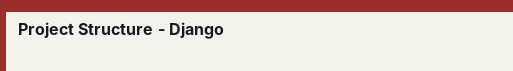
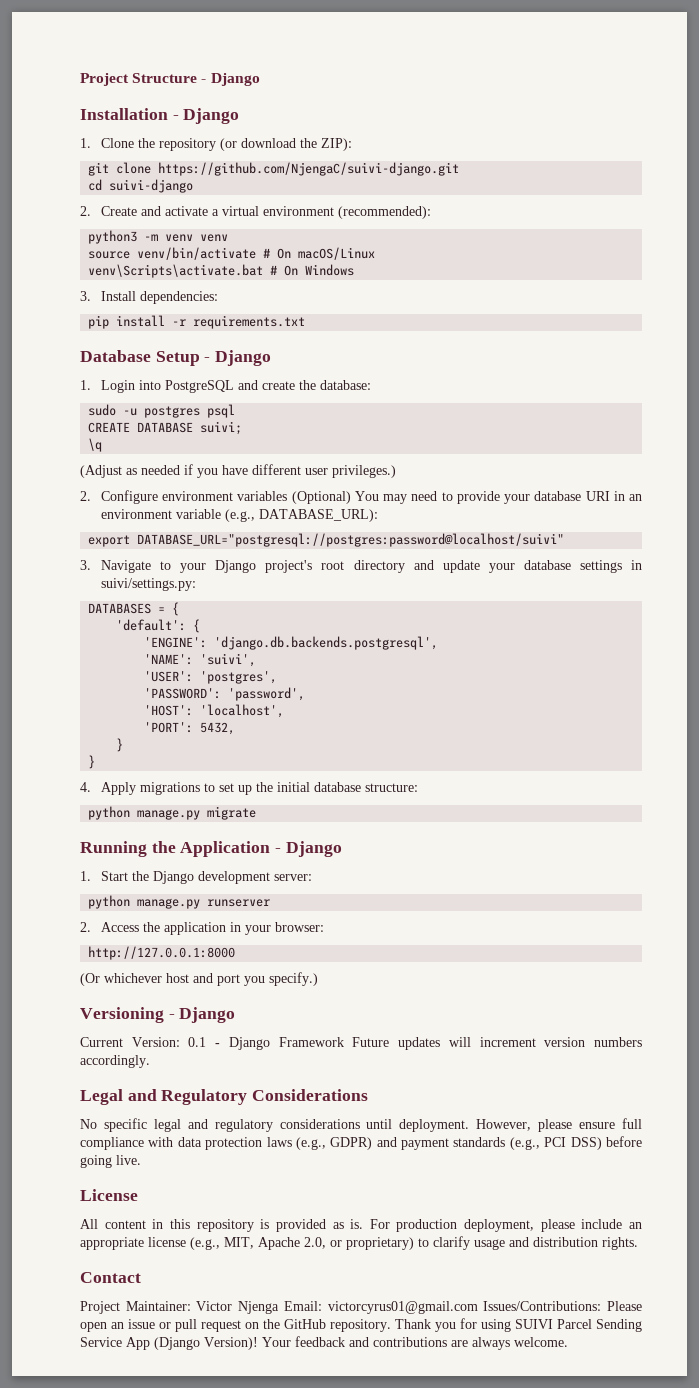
+ Installation - Django
+ 1. Clone the repository (or download the ZIP):
+ git clone https://github.com/NjengaC/suivi-django.git
+ cd suivi-django
+ 2. Create and activate a virtual environment (recommended):
+ python3 -m venv venv
+ source venv/bin/activate # On macOS/Linux
+ venv\Scripts\activate.bat # On Windows
+ 3. Install dependencies:
+ pip install -r requirements.txt
+ Database Setup - Django
+ 1. Login into PostgreSQL and create the database:
+ sudo -u postgres psql
+ CREATE DATABASE suivi;
+ \q
+ (Adjust as needed if you have different user privileges.)
+ 2. Configure environment variables (Optional) You may need to provide your database URI in an environment variable (e.g., DATABASE_URL):
+ export DATABASE_URL="postgresql://postgres:password@localhost/suivi"
+ 3. Navigate to your Django project's root directory and update your database settings in suivi/settings.py:
+ DATABASES = {
+ 'default': {
+ 'ENGINE': 'django.db.backends.postgresql',
+ 'NAME': 'suivi',
+ 'USER': 'postgres',
+ 'PASSWORD': 'password',
+ 'HOST': 'localhost',
+ 'PORT': 5432,
+ }
+ }
+ 4. Apply migrations to set up the initial database structure:
+ python manage.py migrate
+ Running the Application - Django
+ 1. Start the Django development server:
+ python manage.py runserver
+ 2. Access the application in your browser:
+ http://127.0.0.1:8000
+ (Or whichever host and port you specify.)
+ Versioning - Django
+ Current Version: 0.1 - Django Framework Future updates will increment version numbers accordingly.
+ Legal and Regulatory Considerations
+ No specific legal and regulatory considerations until deployment. However, please ensure full compliance with data protection laws (e.g., GDPR) and payment standards (e.g., PCI DSS) before going live.
+ License
+ All content in this repository is provided as is. For production deployment, please include an appropriate license (e.g., MIT, Apache 2.0, or proprietary) to clarify usage and distribution rights.
+ Contact
+ Project Maintainer: Victor Njenga Email: victorcyrus01@gmail.com Issues/Contributions: Please open an issue or pull request on the GitHub repository. Thank you for using SUIVI Parcel Sending Service App (Django Version)! Your feedback and contributions are always welcome.

